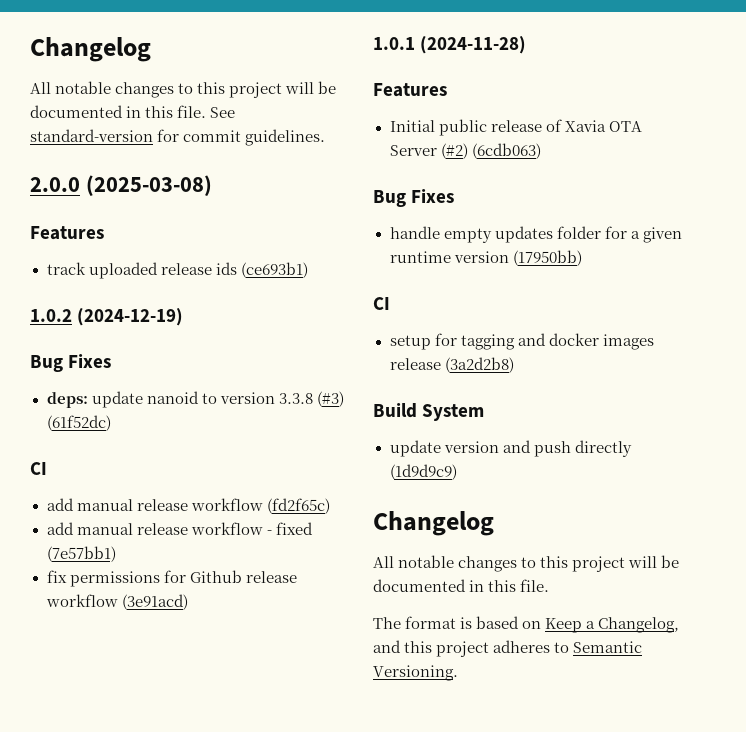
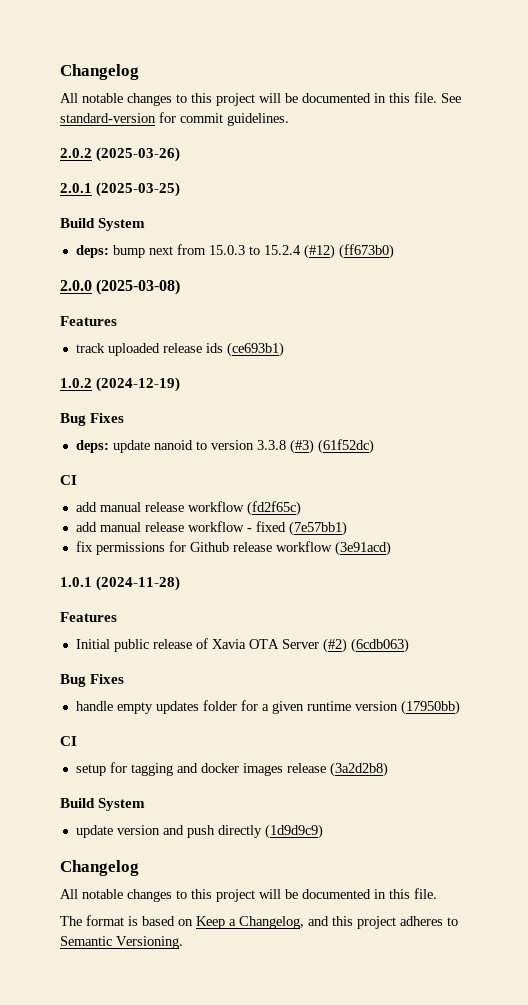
+ 2.0.2 (2025-03-26)
+ 2.0.1 (2025-03-25)
+ Build System
+ deps: bump next from 15.0.3 to 15.2.4 (#12) (ff673b0)

